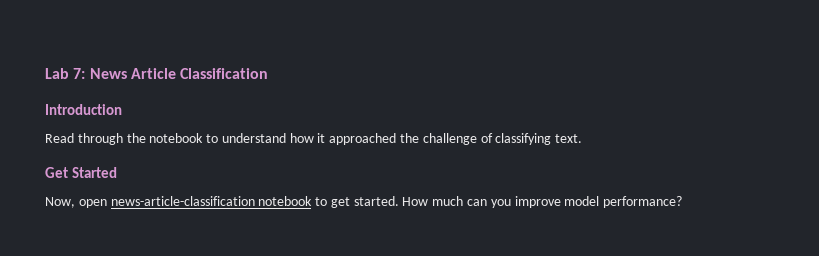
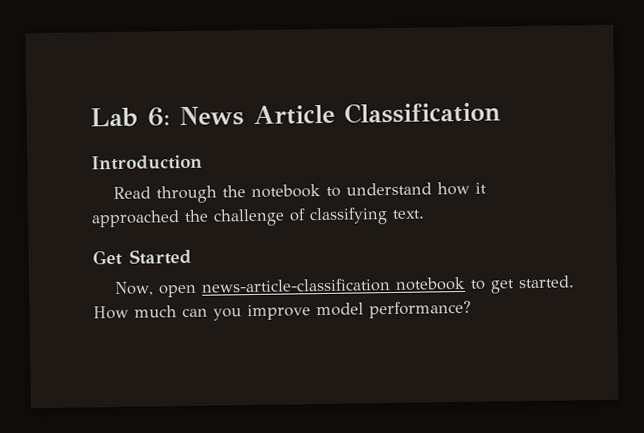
- Lab 7: News Article Classification
+ Lab 6: News Article Classification

